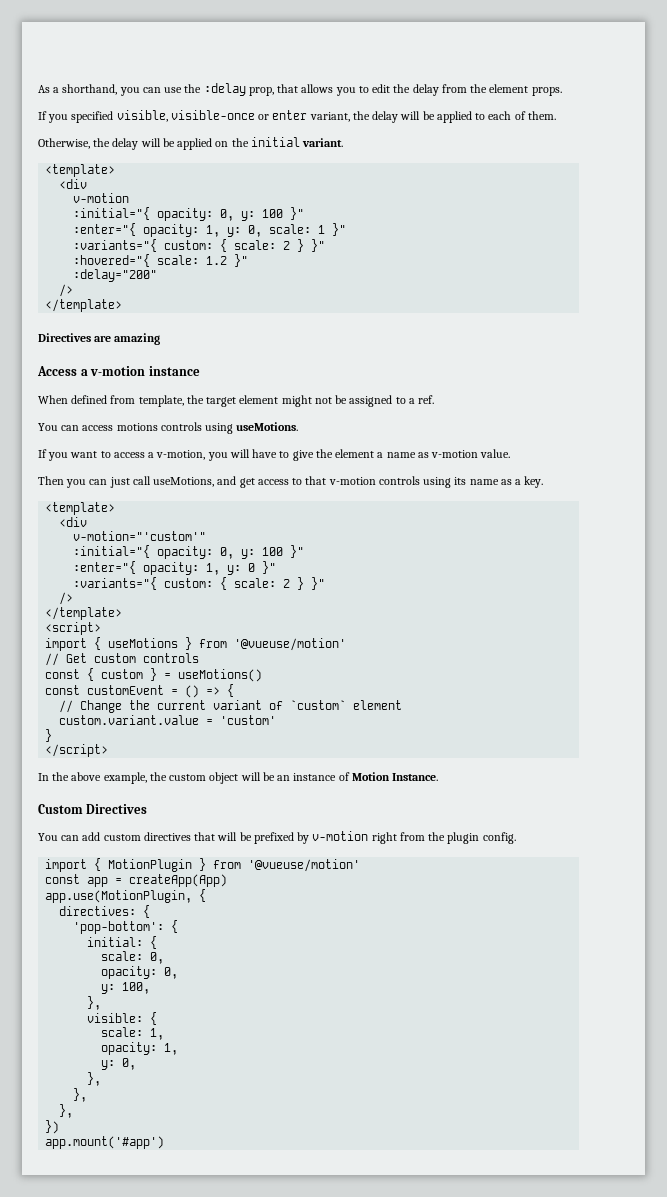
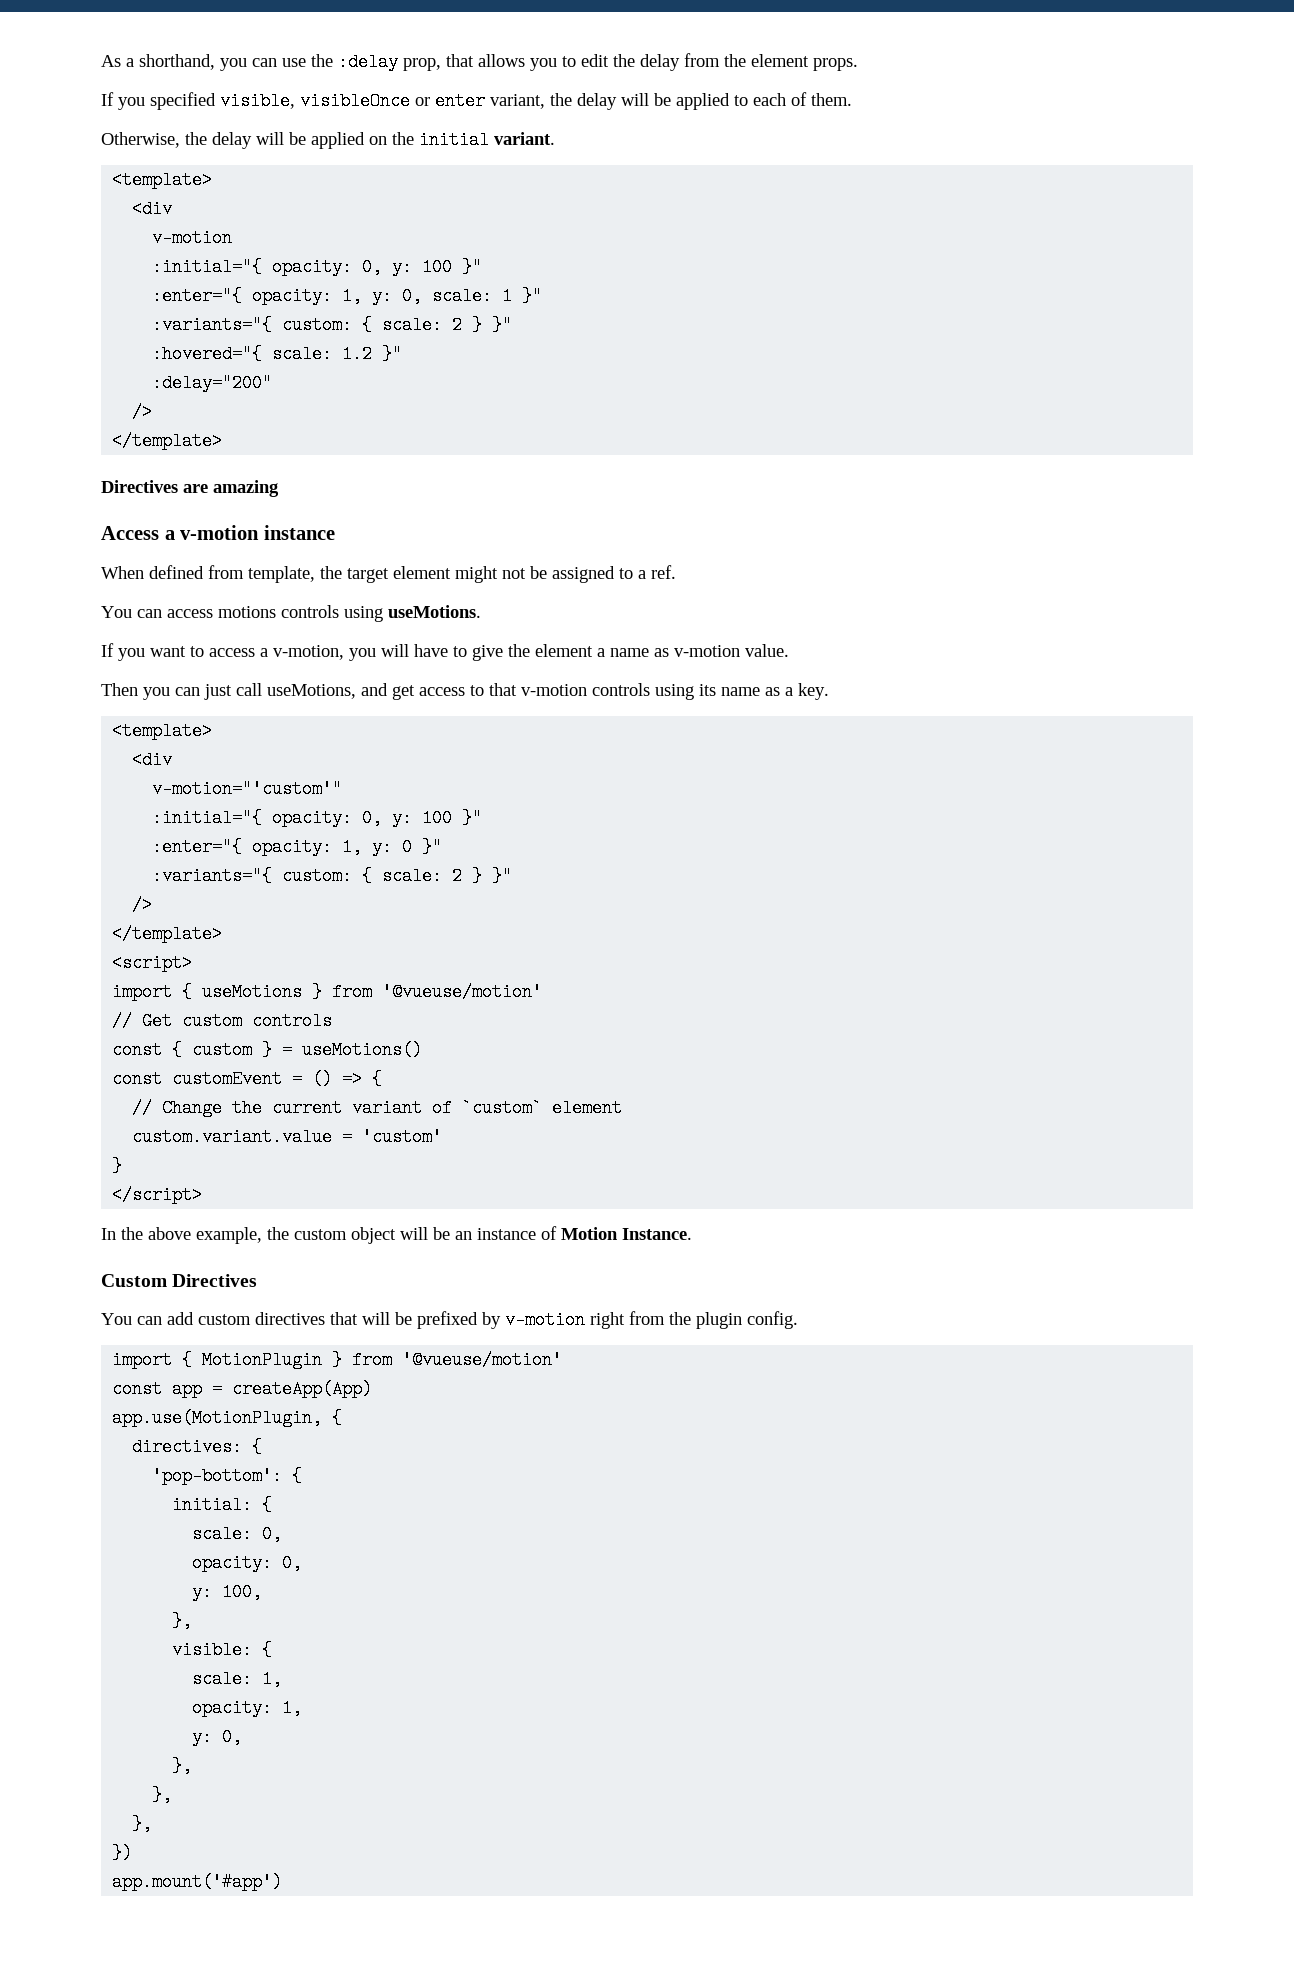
- If you specified visible, visible-once or enter variant, the delay will be applied to each of them.
+ If you specified visible, visibleOnce or enter variant, the delay will be applied to each of them.

